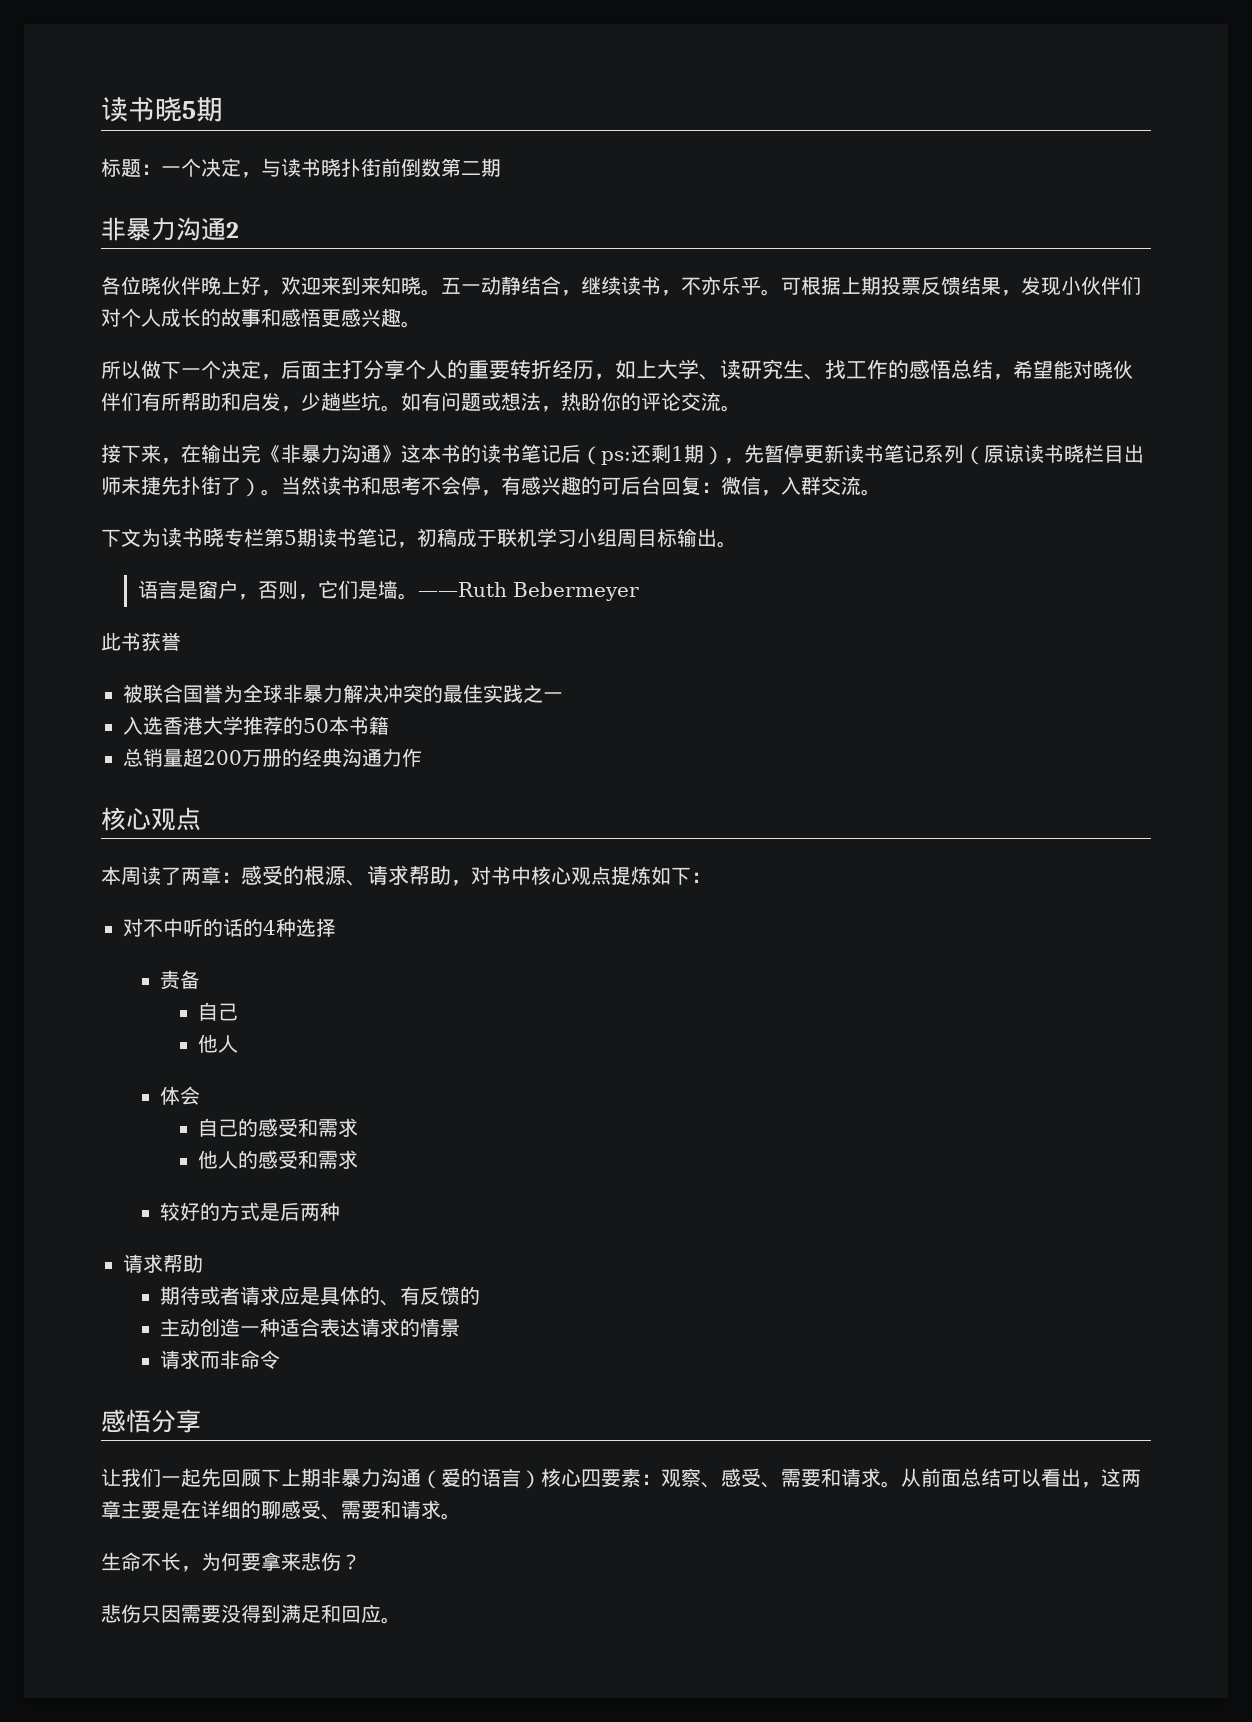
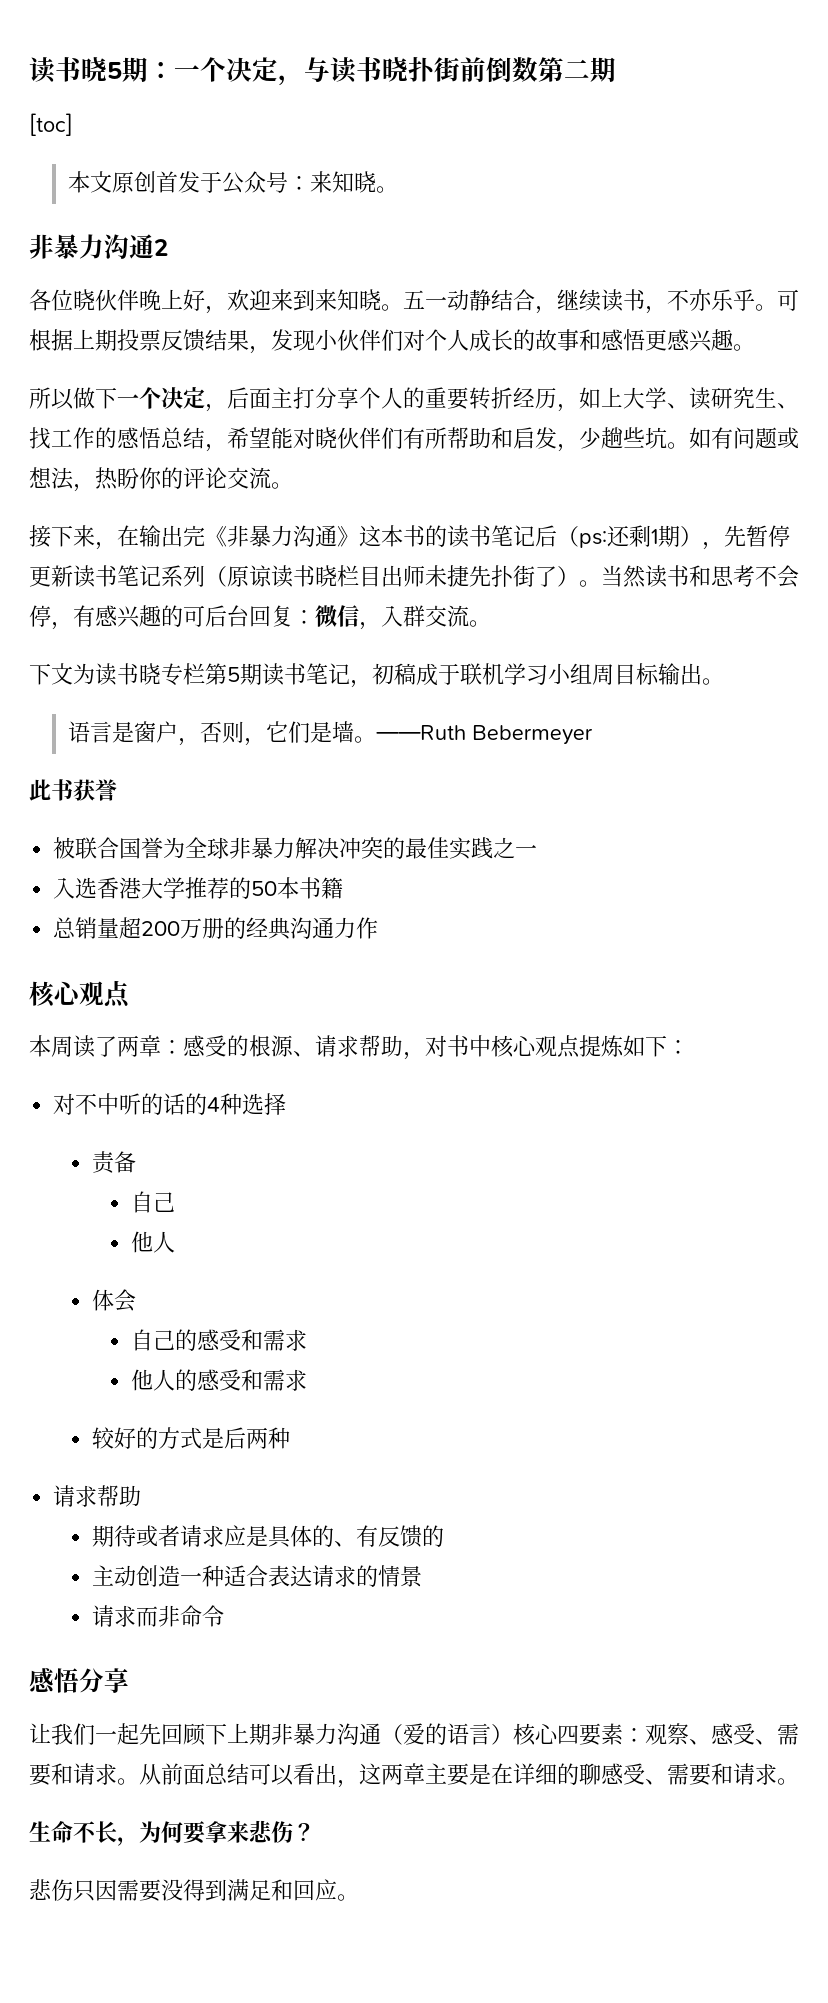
- 读书晓5期
- 标题：一个决定，与读书晓扑街前倒数第二期
+ 读书晓5期：一个决定，与读书晓扑街前倒数第二期
+ [toc]
+ 本文原创首发于公众号：来知晓。

